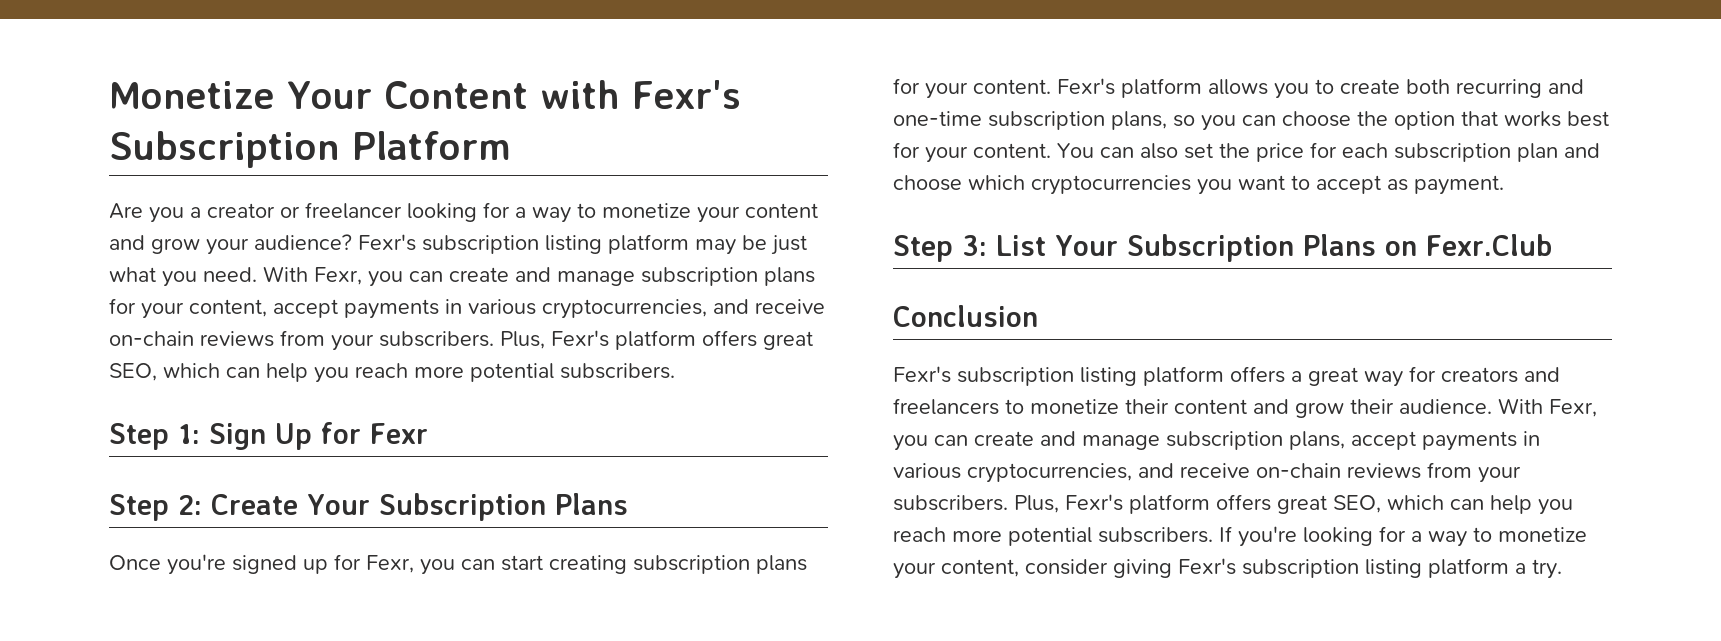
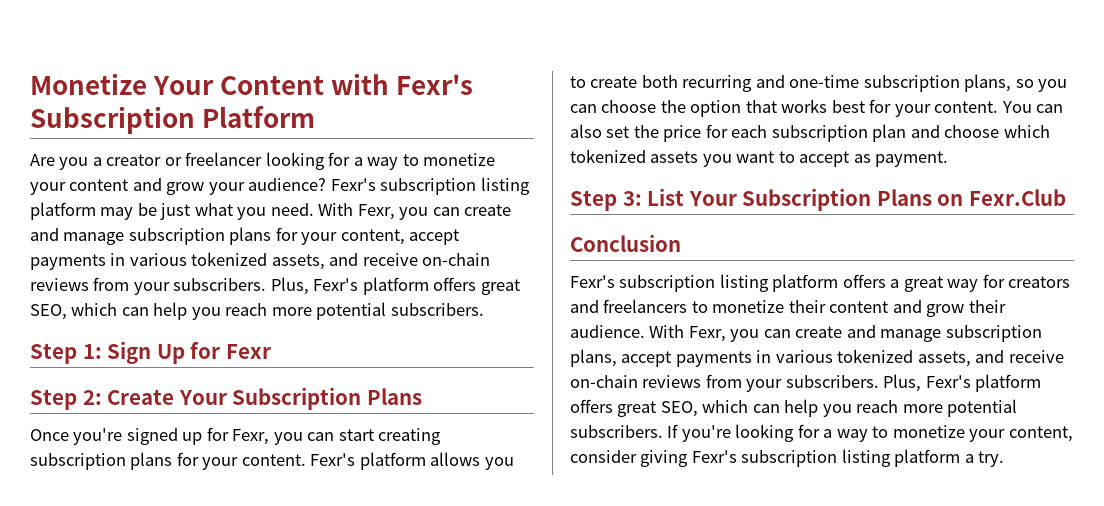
- With Fexr, you can create and manage subscription plans for your content, accept payments in various cryptocurrencies, and receive on-chain reviews from your subscribers.
+ With Fexr, you can create and manage subscription plans for your content, accept payments in various tokenized assets, and receive on-chain reviews from your subscribers.
- You can also set the price for each subscription plan and choose which cryptocurrencies you want to accept as payment.
+ You can also set the price for each subscription plan and choose which tokenized assets you want to accept as payment.
- With Fexr, you can create and manage subscription plans, accept payments in various cryptocurrencies, and receive on-chain reviews from your subscribers.
+ With Fexr, you can create and manage subscription plans, accept payments in various tokenized assets, and receive on-chain reviews from your subscribers.

